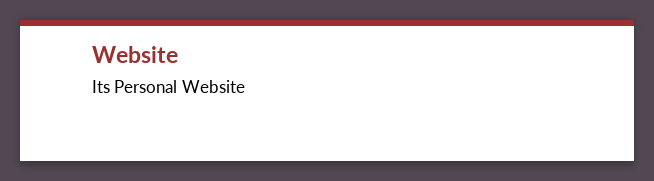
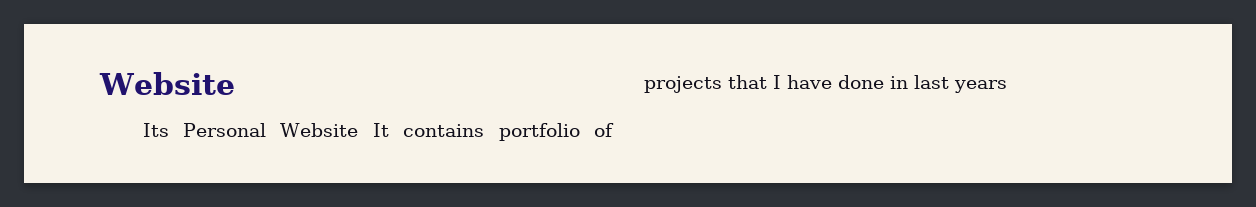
- Its Personal Website
+ Its Personal Website It contains portfolio of projects that I have done in last years

